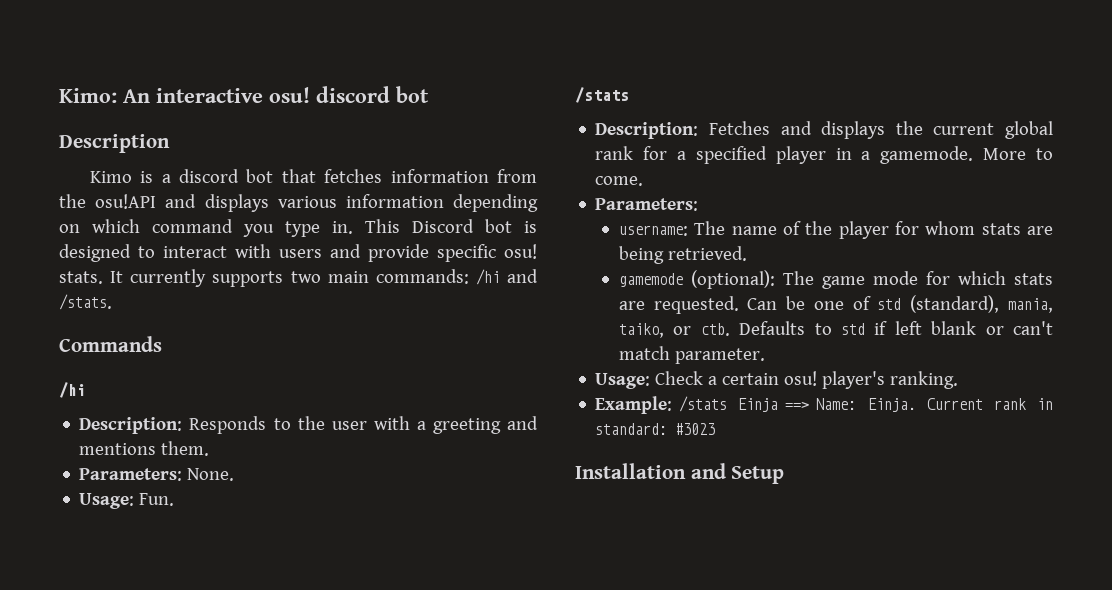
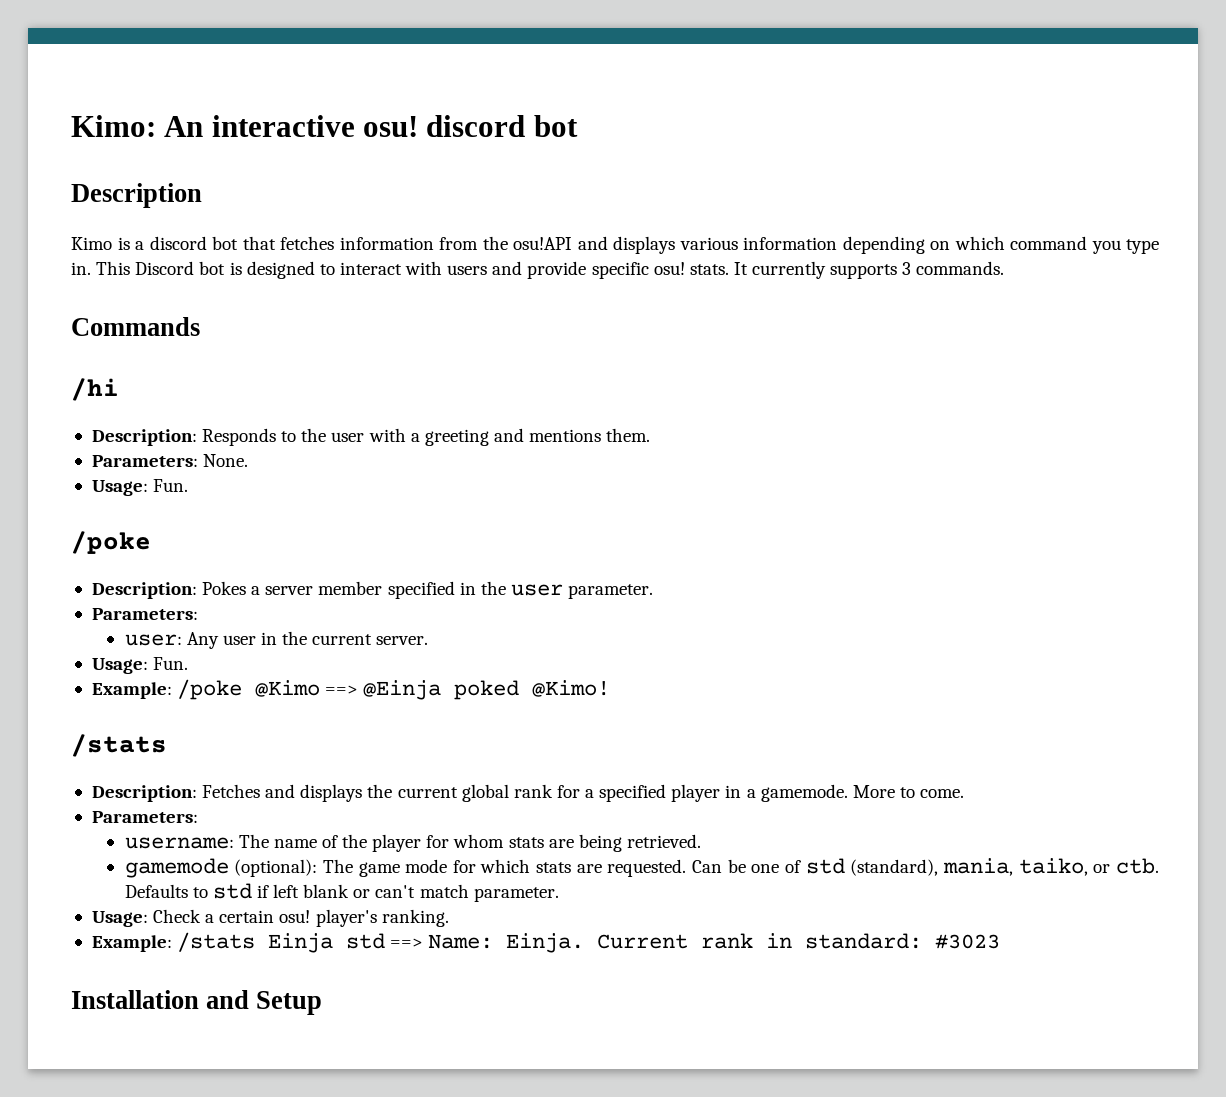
- It currently supports two main commands: /hi and /stats.
+ It currently supports 3 commands.
  Parameters: None.
  Usage: Fun.
+ /poke
+ Description: Pokes a server member specified in the user parameter.
+ Parameters:
+ user: Any user in the current server.
+ Usage: Fun.
+ Example: /poke @Kimo ==> @Einja poked @Kimo!
- Example: /stats Einja ==> Name: Einja.
+ Example: /stats Einja std ==> Name: Einja.

